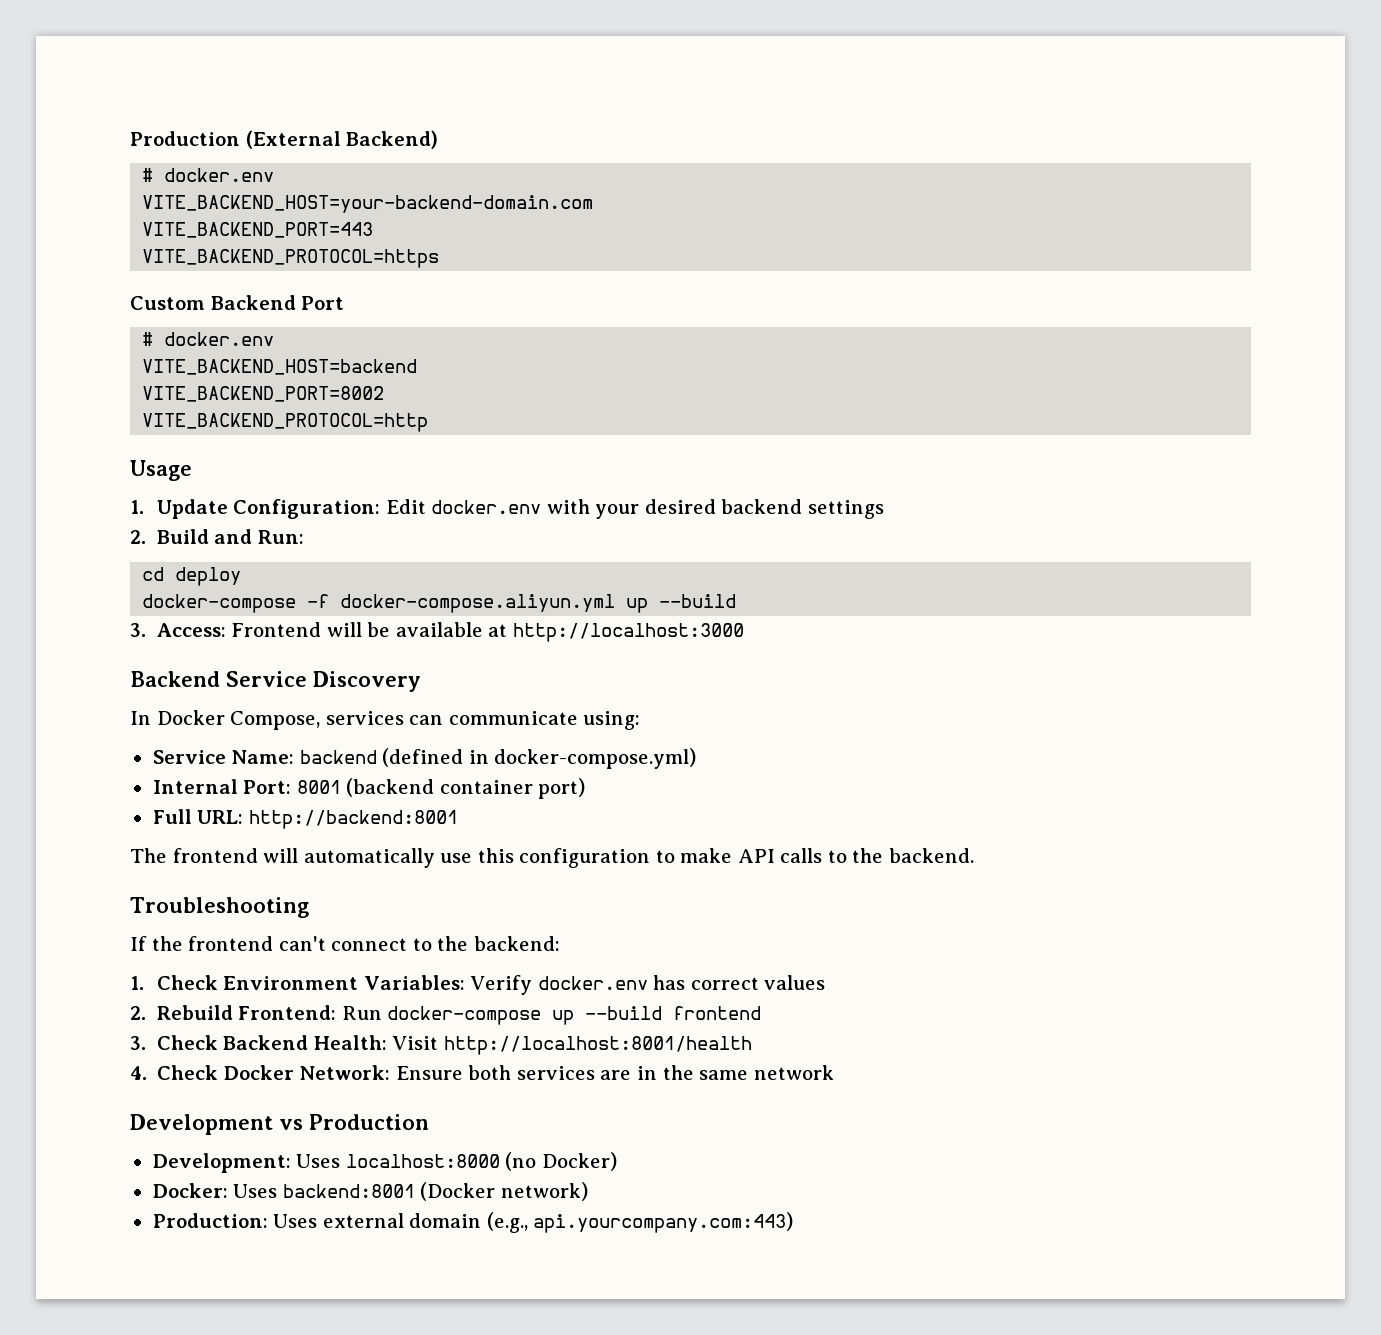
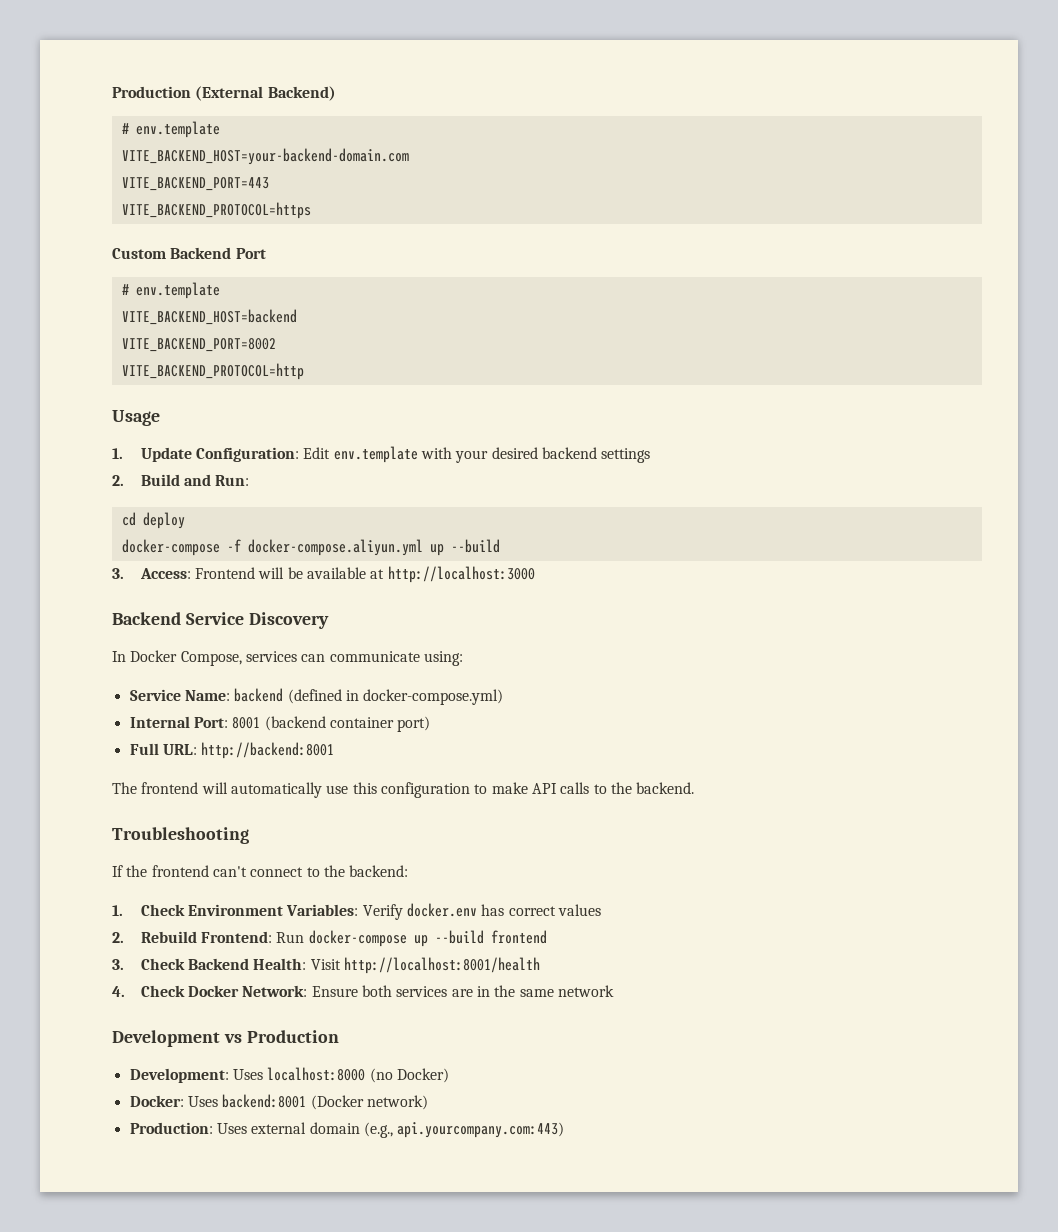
  Production (External Backend)
- # docker.env
+ # env.template
  Custom Backend Port
- # docker.env
+ # env.template
- 1. Update Configuration: Edit docker.env with your desired backend settings
+ 1. Update Configuration: Edit env.template with your desired backend settings

